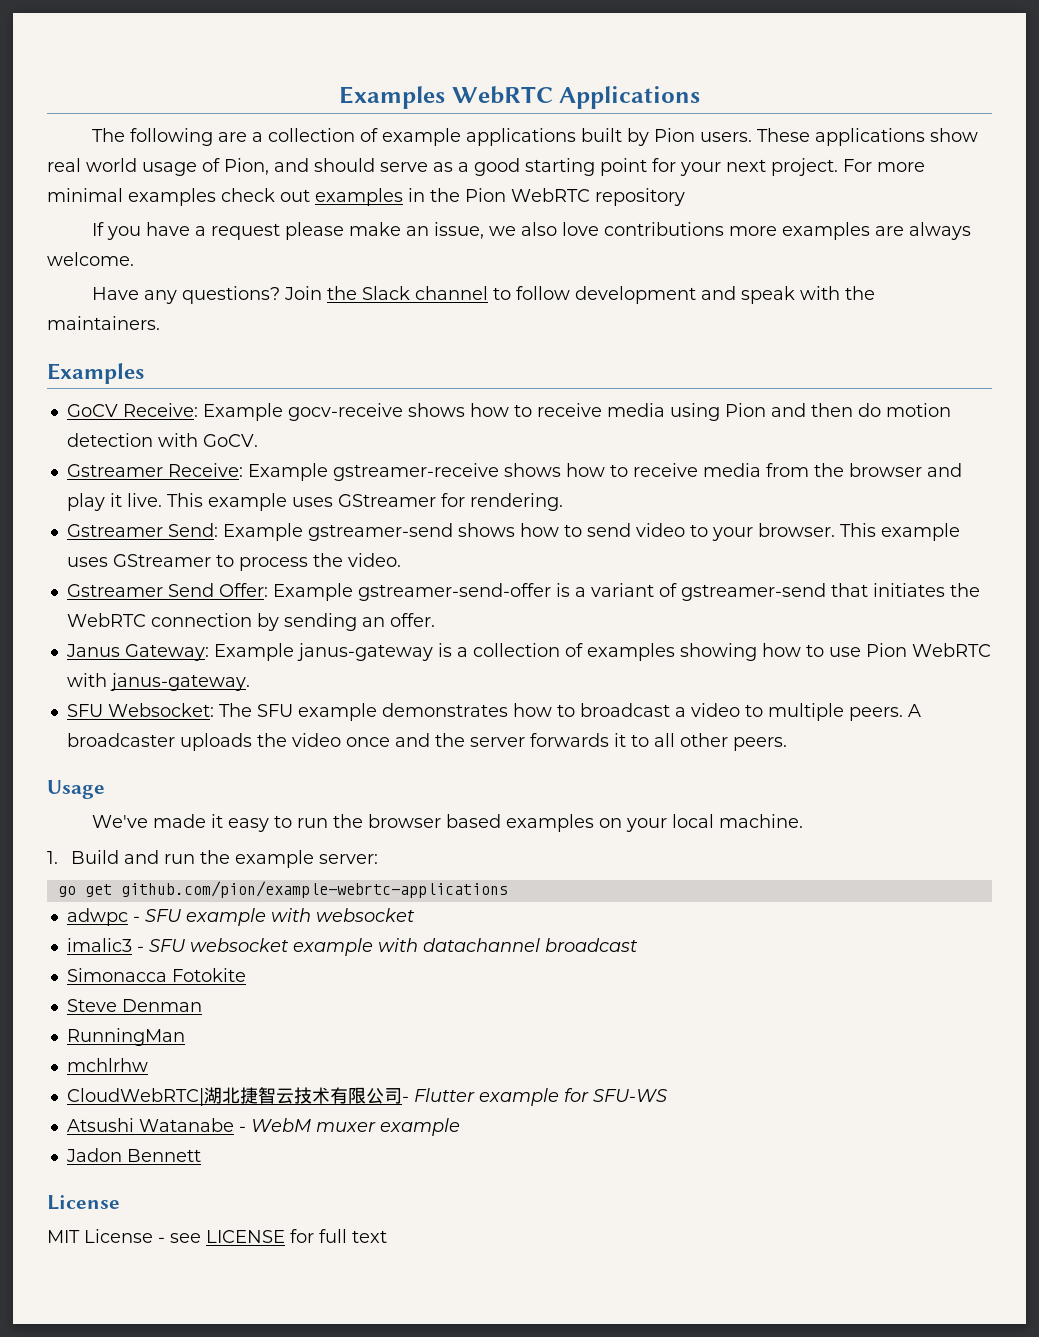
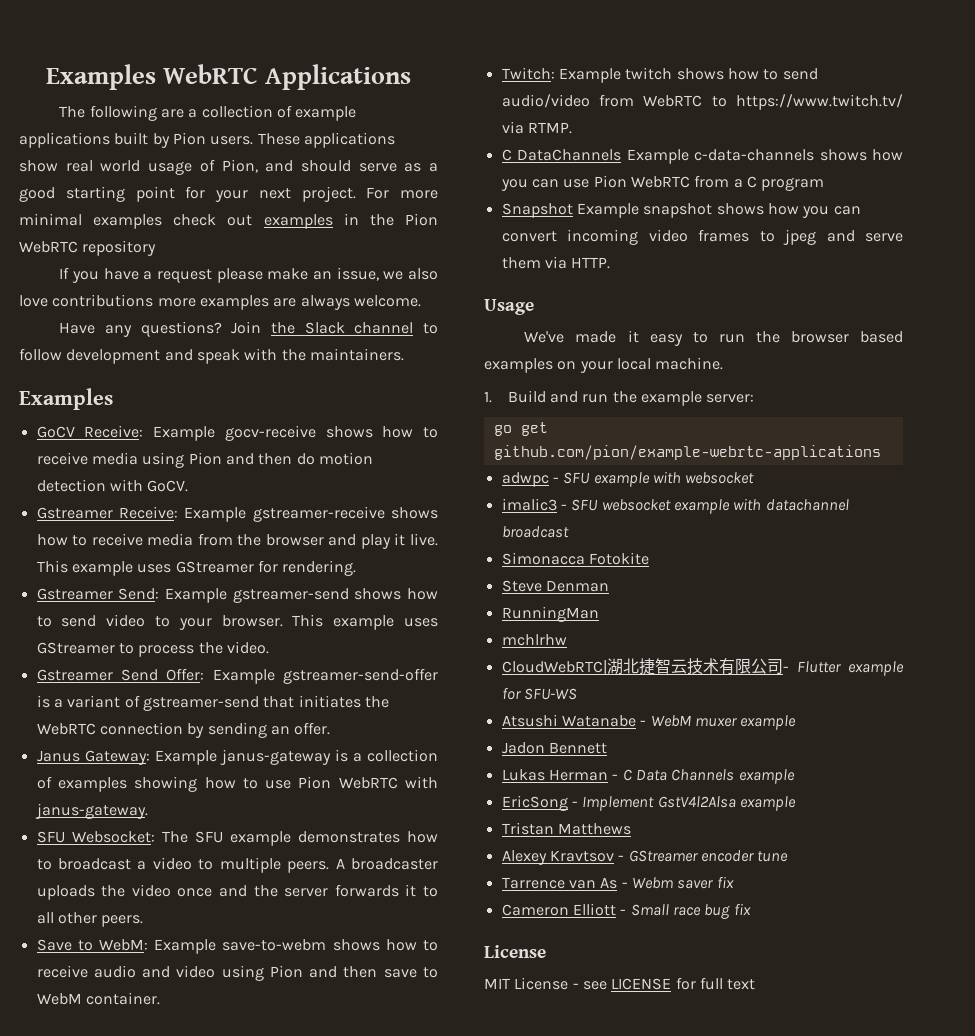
+ Save to WebM: Example save-to-webm shows how to receive audio and video using Pion and then save to WebM container.
+ Twitch: Example twitch shows how to send audio/video from WebRTC to https://www.twitch.tv/ via RTMP.
+ C DataChannels Example c-data-channels shows how you can use Pion WebRTC from a C program
+ Snapshot Example snapshot shows how you can convert incoming video frames to jpeg and serve them via HTTP.
+ Lukas Herman - C Data Channels example
+ EricSong - Implement GstV4l2Alsa example
+ Tristan Matthews
+ Alexey Kravtsov - GStreamer encoder tune
+ Tarrence van As - Webm saver fix
+ Cameron Elliott - Small race bug fix

